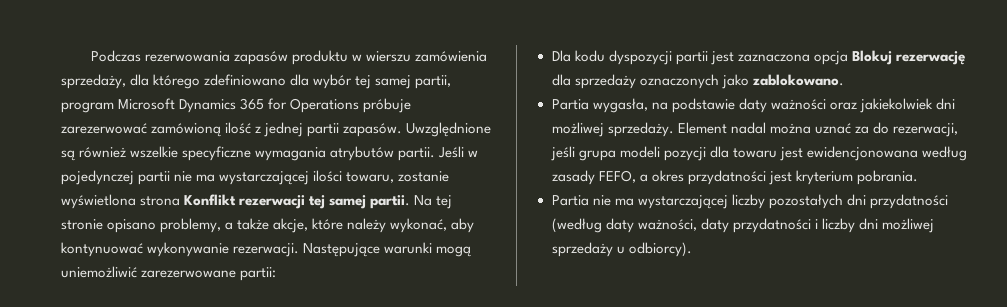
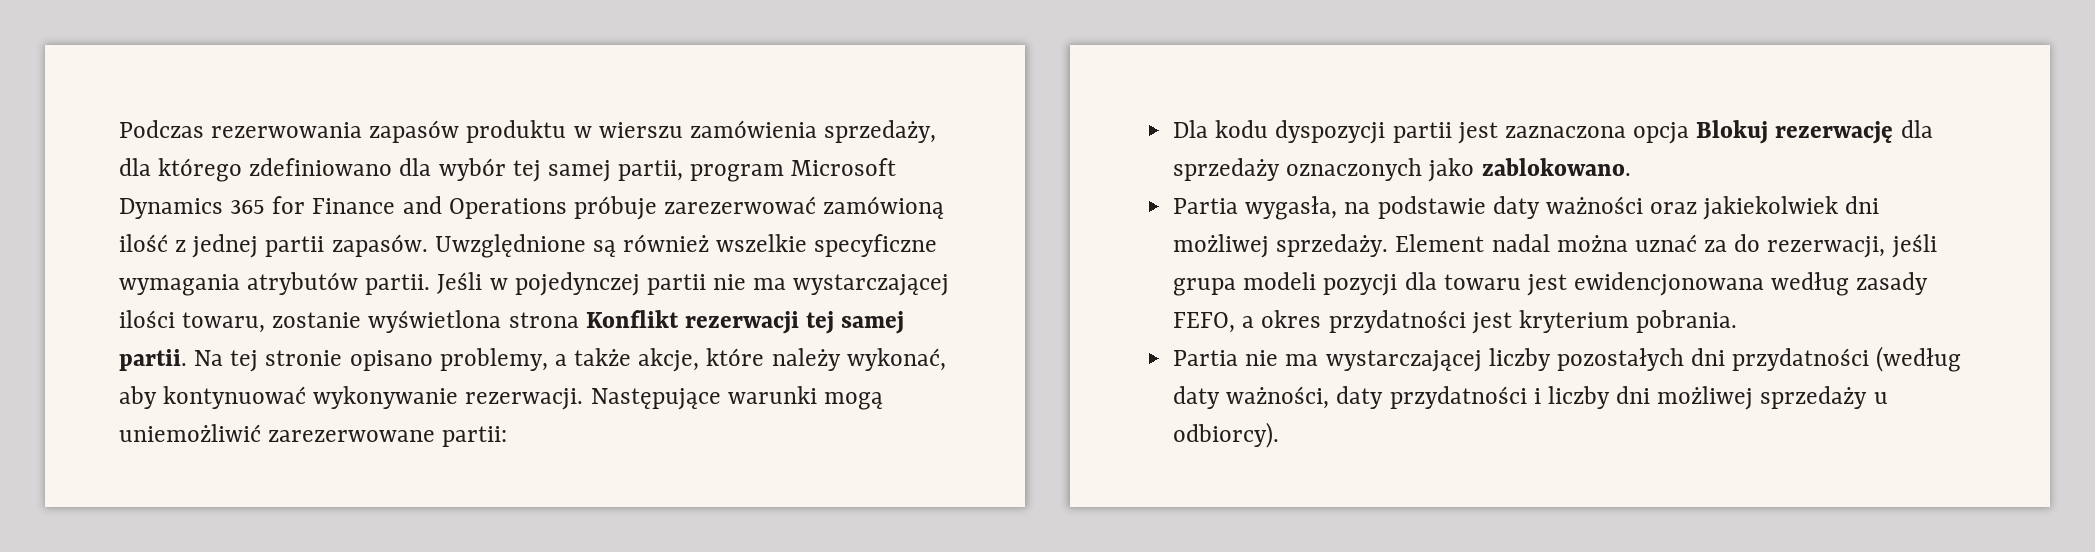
- Podczas rezerwowania zapasów produktu w wierszu zamówienia sprzedaży, dla którego zdefiniowano dla wybór tej samej partii, program Microsoft Dynamics 365 for Operations próbuje zarezerwować zamówioną ilość z jednej partii zapasów.
+ Podczas rezerwowania zapasów produktu w wierszu zamówienia sprzedaży, dla którego zdefiniowano dla wybór tej samej partii, program Microsoft Dynamics 365 for Finance and Operations próbuje zarezerwować zamówioną ilość z jednej partii zapasów.

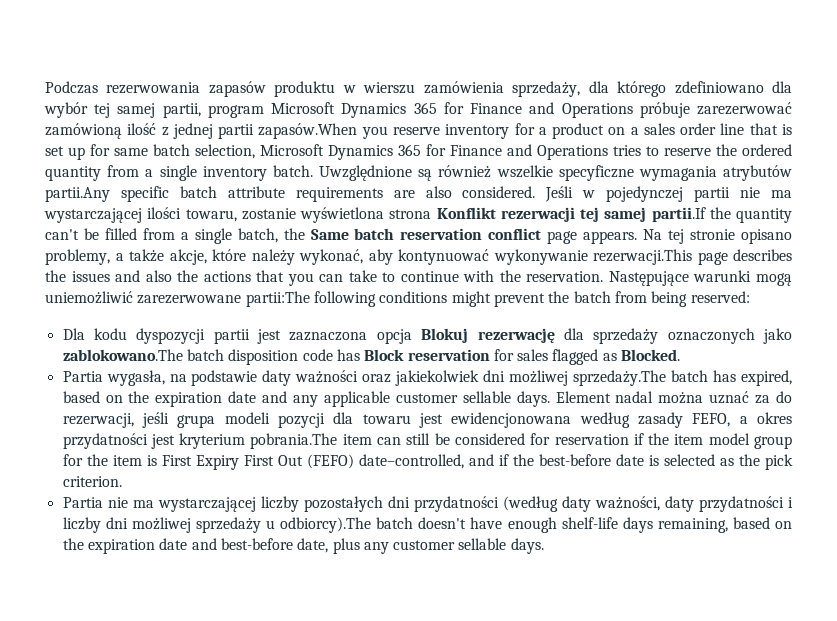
- Podczas rezerwowania zapasów produktu w wierszu zamówienia sprzedaży, dla którego zdefiniowano dla wybór tej samej partii, program Microsoft Dynamics 365 for Finance and Operations próbuje zarezerwować zamówioną ilość z jednej partii zapasów.
+ Podczas rezerwowania zapasów produktu w wierszu zamówienia sprzedaży, dla którego zdefiniowano dla wybór tej samej partii, program Microsoft Dynamics 365 for Finance and Operations próbuje zarezerwować zamówioną ilość z jednej partii zapasów.When you reserve inventory for a product on a sales order line that is set up for same batch selection, Microsoft Dynamics 365 for Finance and Operations tries to reserve the ordered quantity from a single inventory batch.
- Uwzględnione są również wszelkie specyficzne wymagania atrybutów partii.
+ Uwzględnione są również wszelkie specyficzne wymagania atrybutów partii.Any specific batch attribute requirements are also considered.
- Jeśli w pojedynczej partii nie ma wystarczającej ilości towaru, zostanie wyświetlona strona Konflikt rezerwacji tej samej partii.
+ Jeśli w pojedynczej partii nie ma wystarczającej ilości towaru, zostanie wyświetlona strona Konflikt rezerwacji tej samej partii.If the quantity can't be filled from a single batch, the Same batch reservation conflict page appears.
- Na tej stronie opisano problemy, a także akcje, które należy wykonać, aby kontynuować wykonywanie rezerwacji.
+ Na tej stronie opisano problemy, a także akcje, które należy wykonać, aby kontynuować wykonywanie rezerwacji.This page describes the issues and also the actions that you can take to continue with the reservation.
- Następujące warunki mogą uniemożliwić zarezerwowane partii:
+ Następujące warunki mogą uniemożliwić zarezerwowane partii:The following conditions might prevent the batch from being reserved:
- Dla kodu dyspozycji partii jest zaznaczona opcja Blokuj rezerwację dla sprzedaży oznaczonych jako zablokowano.
+ Dla kodu dyspozycji partii jest zaznaczona opcja Blokuj rezerwację dla sprzedaży oznaczonych jako zablokowano.The batch disposition code has Block reservation for sales flagged as Blocked.
- Partia wygasła, na podstawie daty ważności oraz jakiekolwiek dni możliwej sprzedaży.
+ Partia wygasła, na podstawie daty ważności oraz jakiekolwiek dni możliwej sprzedaży.The batch has expired, based on the expiration date and any applicable customer sellable days.
- Element nadal można uznać za do rezerwacji, jeśli grupa modeli pozycji dla towaru jest ewidencjonowana według zasady FEFO, a okres przydatności jest kryterium pobrania.
+ Element nadal można uznać za do rezerwacji, jeśli grupa modeli pozycji dla towaru jest ewidencjonowana według zasady FEFO, a okres przydatności jest kryterium pobrania.The item can still be considered for reservation if the item model group for the item is First Expiry First Out (FEFO) date–controlled, and if the best-before date is selected as the pick criterion.
- Partia nie ma wystarczającej liczby pozostałych dni przydatności (według daty ważności, daty przydatności i liczby dni możliwej sprzedaży u odbiorcy).
+ Partia nie ma wystarczającej liczby pozostałych dni przydatności (według daty ważności, daty przydatności i liczby dni możliwej sprzedaży u odbiorcy).The batch doesn't have enough shelf-life days remaining, based on the expiration date and best-before date, plus any customer sellable days.

